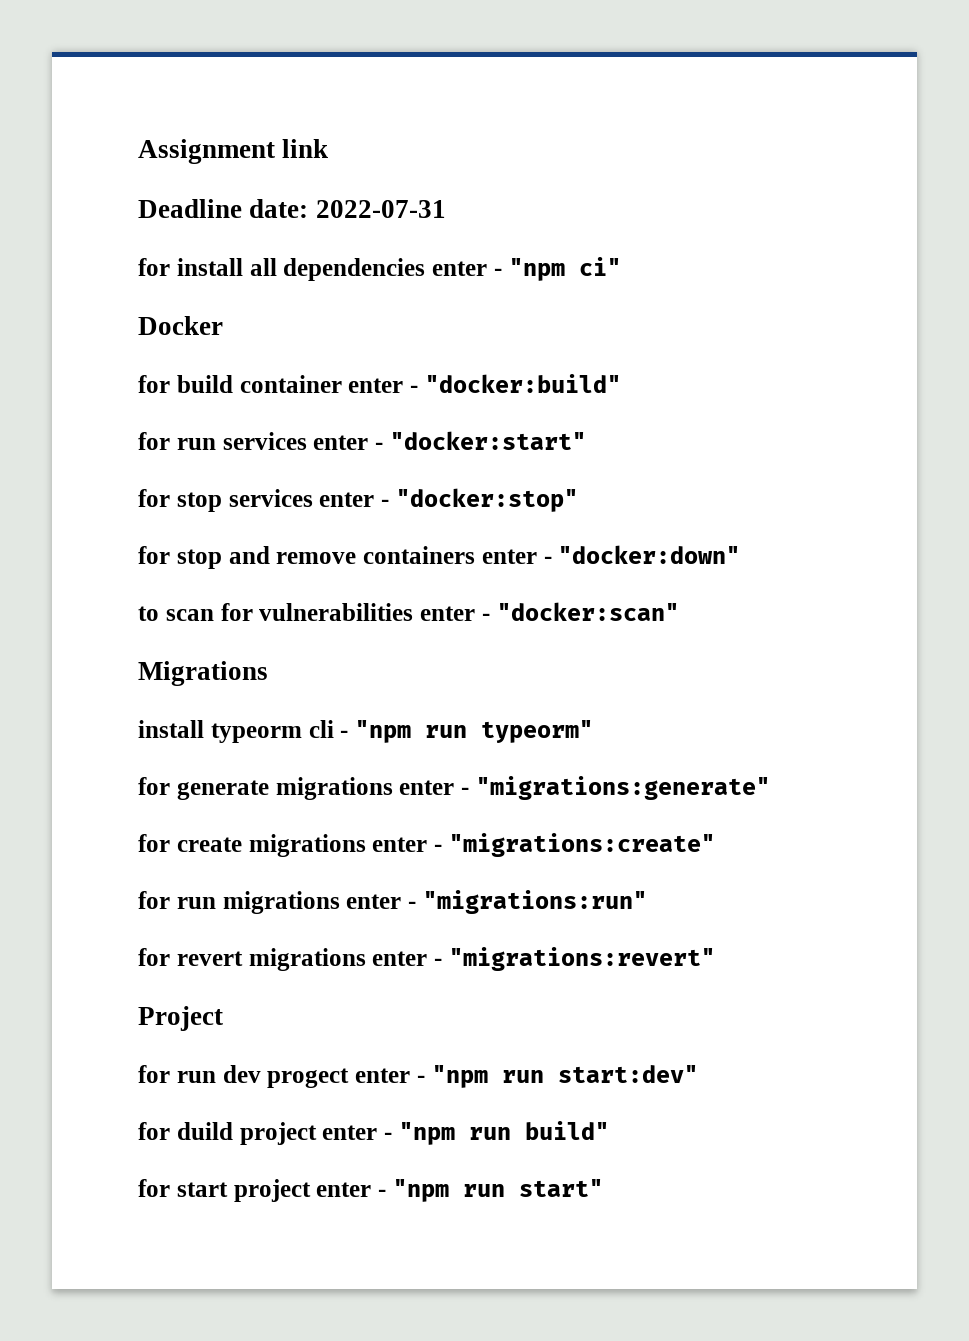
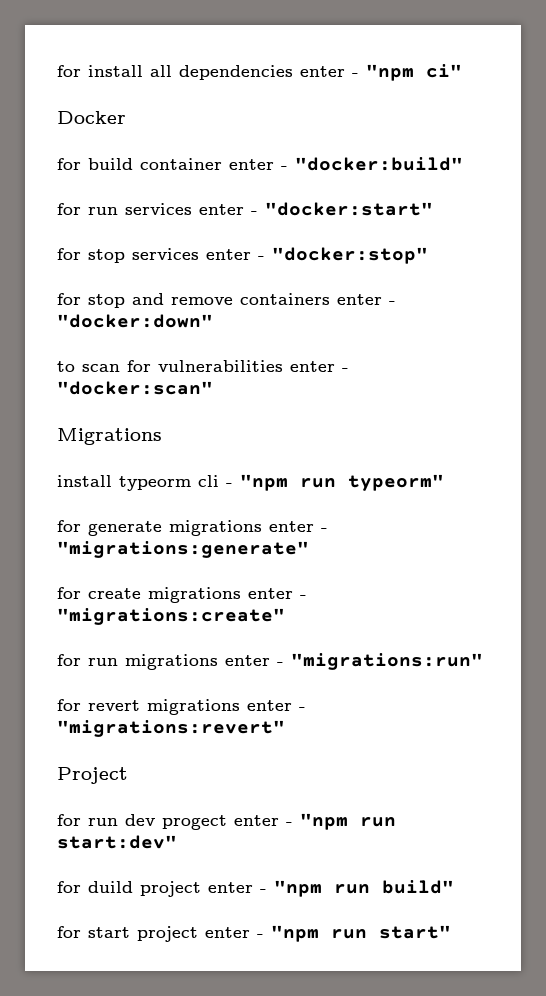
- Assignment link
- Deadline date: 2022-07-31

